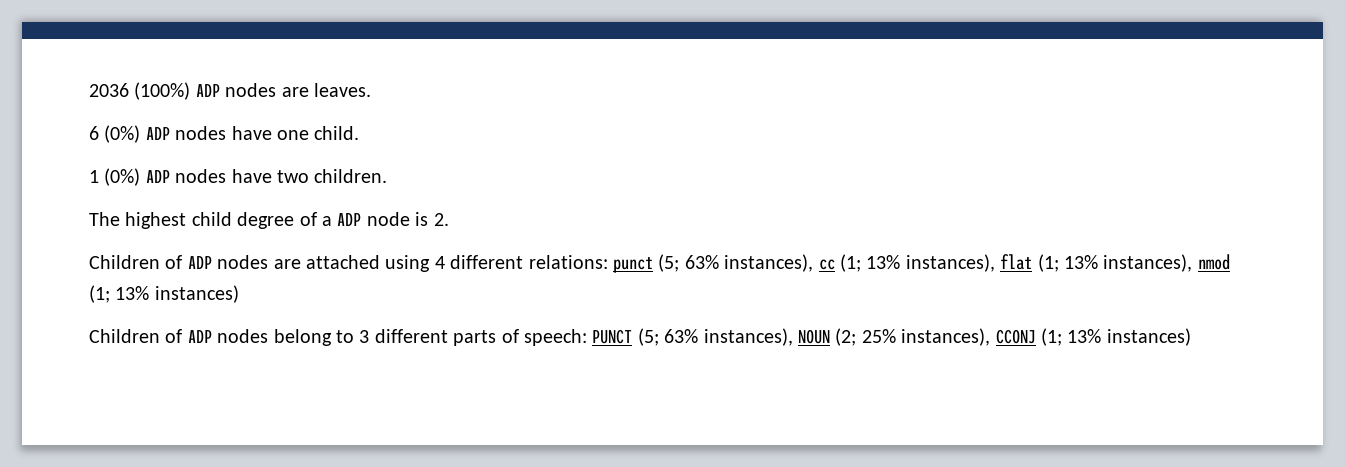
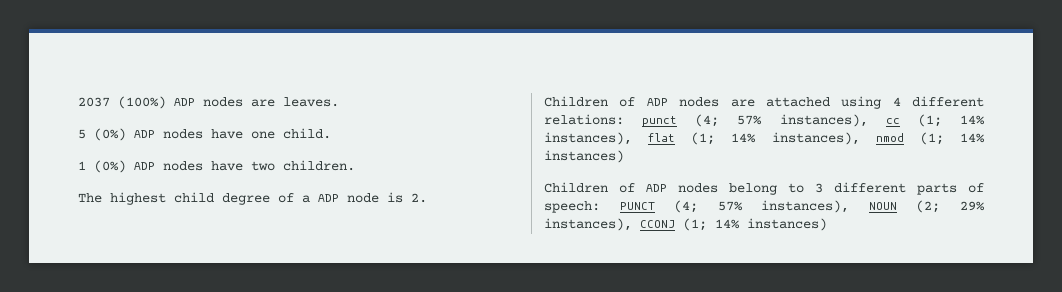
- 2036 (100%) ADP nodes are leaves.
+ 2037 (100%) ADP nodes are leaves.
- 6 (0%) ADP nodes have one child.
+ 5 (0%) ADP nodes have one child.
- Children of ADP nodes are attached using 4 different relations: punct (5; 63% instances), cc (1; 13% instances), flat (1; 13% instances), nmod (1; 13% instances)
+ Children of ADP nodes are attached using 4 different relations: punct (4; 57% instances), cc (1; 14% instances), flat (1; 14% instances), nmod (1; 14% instances)
- Children of ADP nodes belong to 3 different parts of speech: PUNCT (5; 63% instances), NOUN (2; 25% instances), CCONJ (1; 13% instances)
+ Children of ADP nodes belong to 3 different parts of speech: PUNCT (4; 57% instances), NOUN (2; 29% instances), CCONJ (1; 14% instances)

